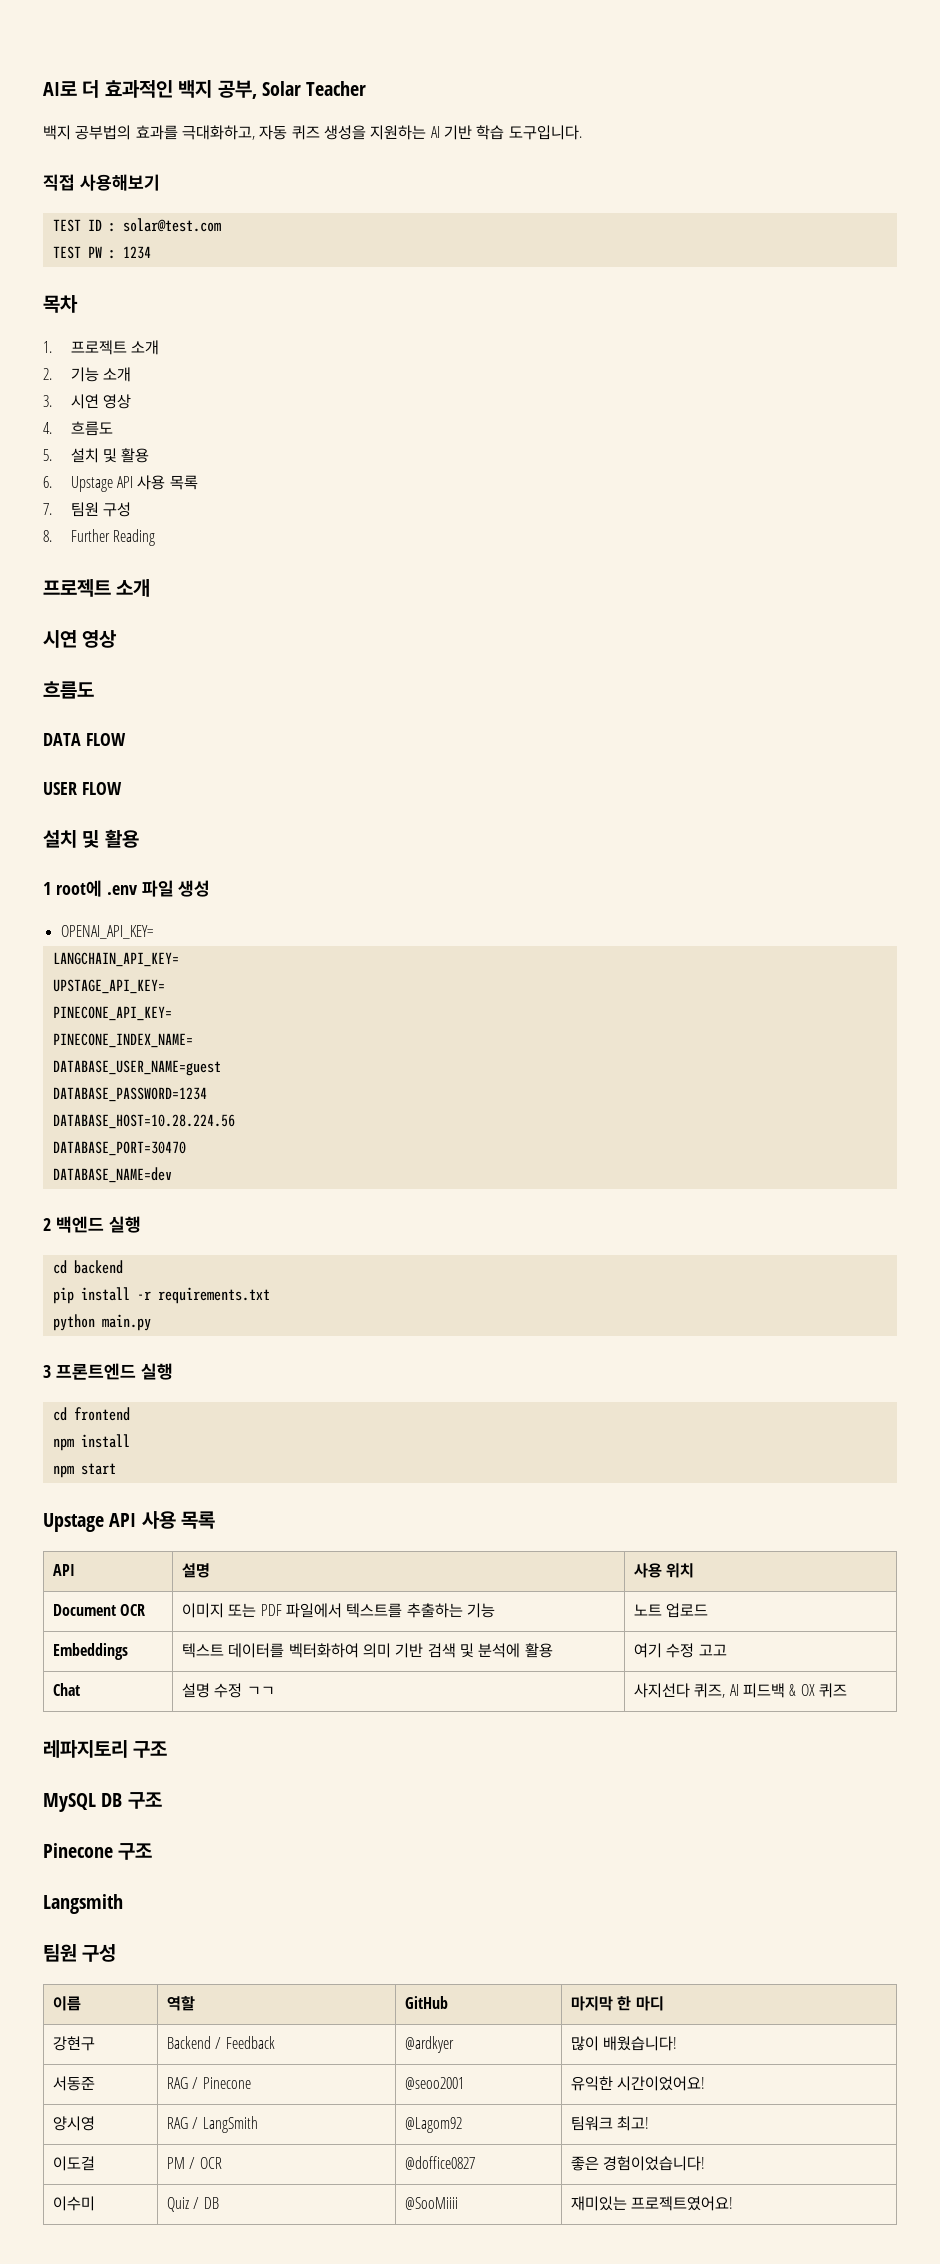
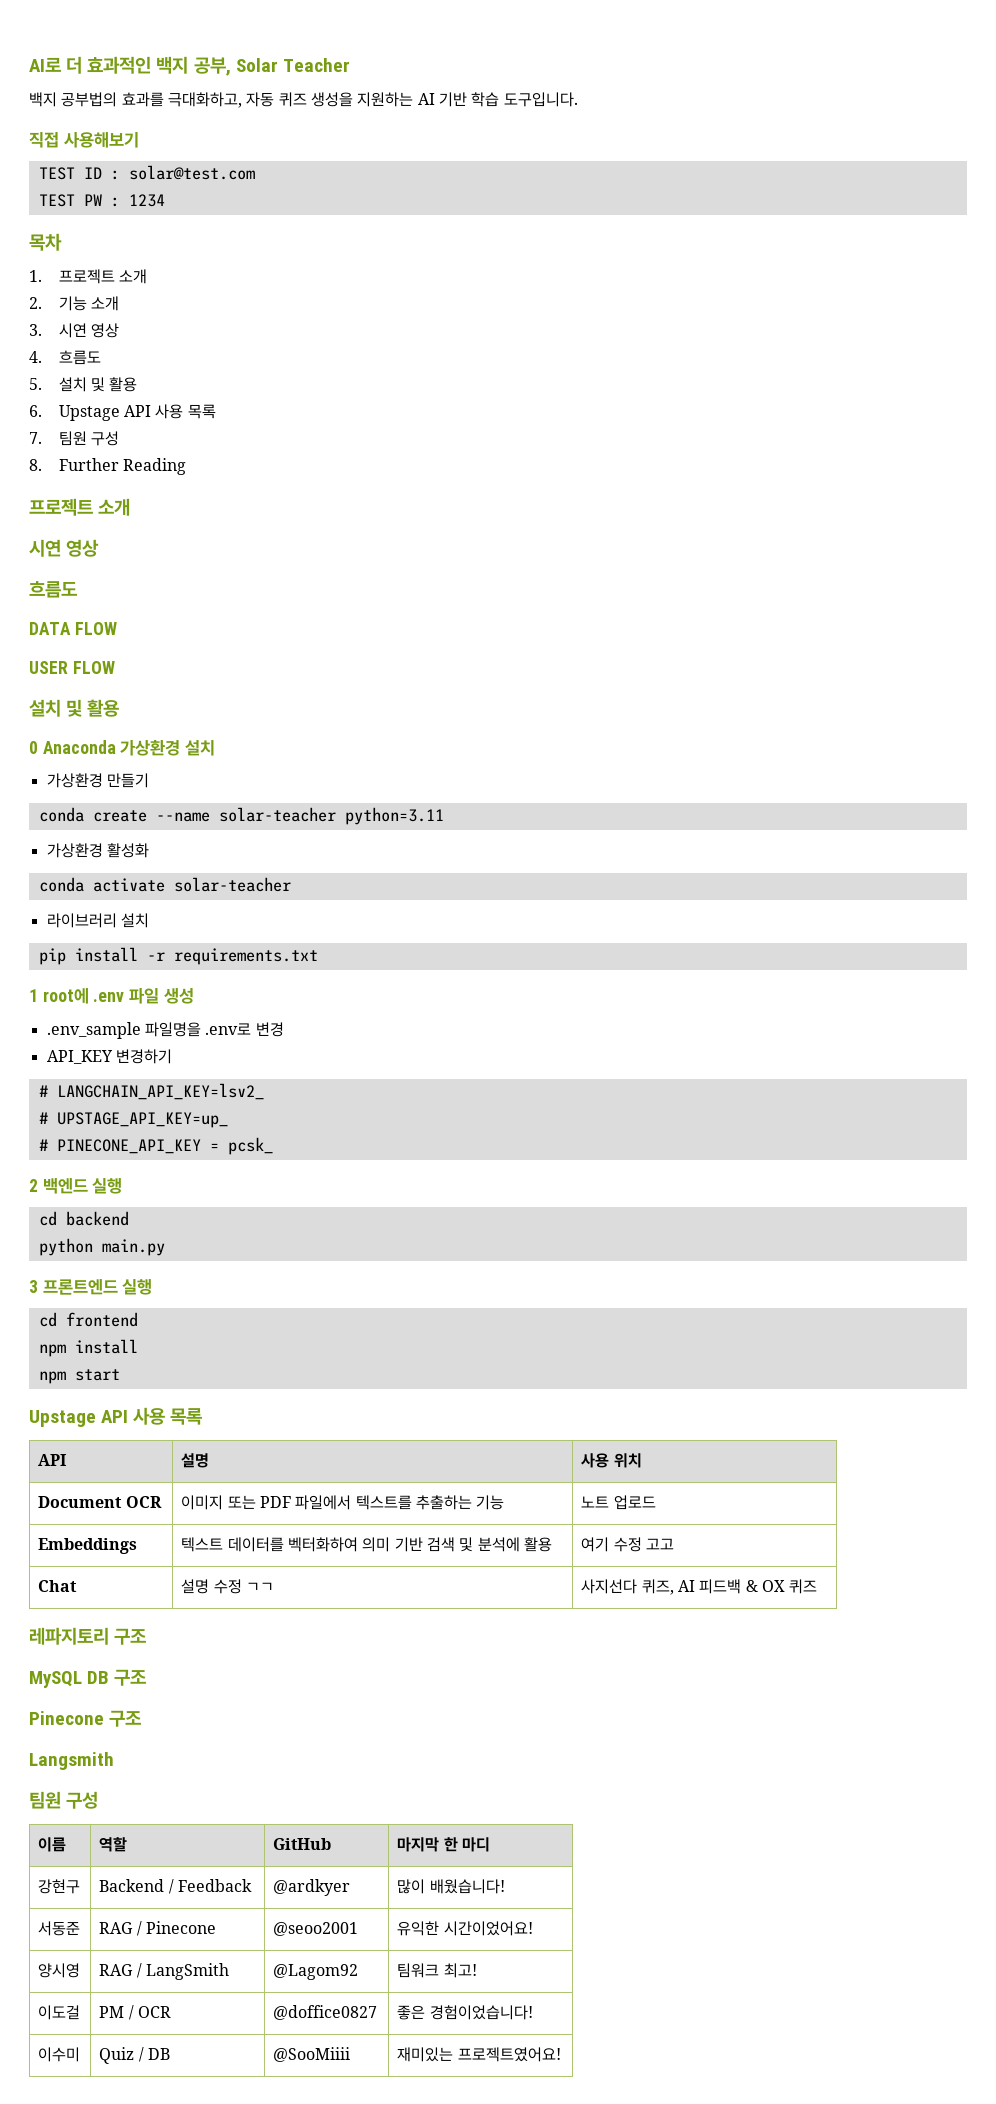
+ 0 Anaconda 가상환경 설치
+ 가상환경 만들기
+ conda create --name solar-teacher python=3.11
+ 가상환경 활성화
+ conda activate solar-teacher
+ 라이브러리 설치
+ pip install -r requirements.txt
- OPENAI_API_KEY=
- LANGCHAIN_API_KEY=
- UPSTAGE_API_KEY=
- PINECONE_API_KEY=
- PINECONE_INDEX_NAME=
- DATABASE_USER_NAME=guest
- DATABASE_PASSWORD=1234
- DATABASE_HOST=10.28.224.56
- DATABASE_PORT=30470
- DATABASE_NAME=dev
+ .env_sample 파일명을 .env로 변경
+ API_KEY 변경하기
+ # LANGCHAIN_API_KEY=lsv2_
+ # UPSTAGE_API_KEY=up_
+ # PINECONE_API_KEY = pcsk_
- pip install -r requirements.txt

